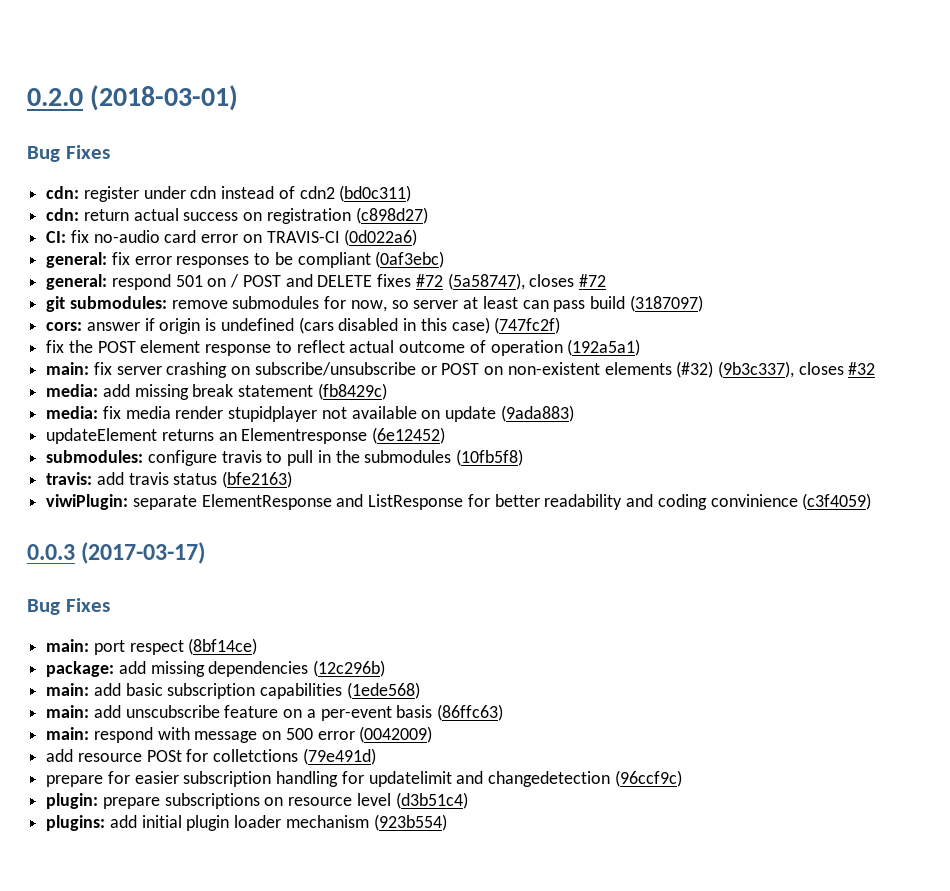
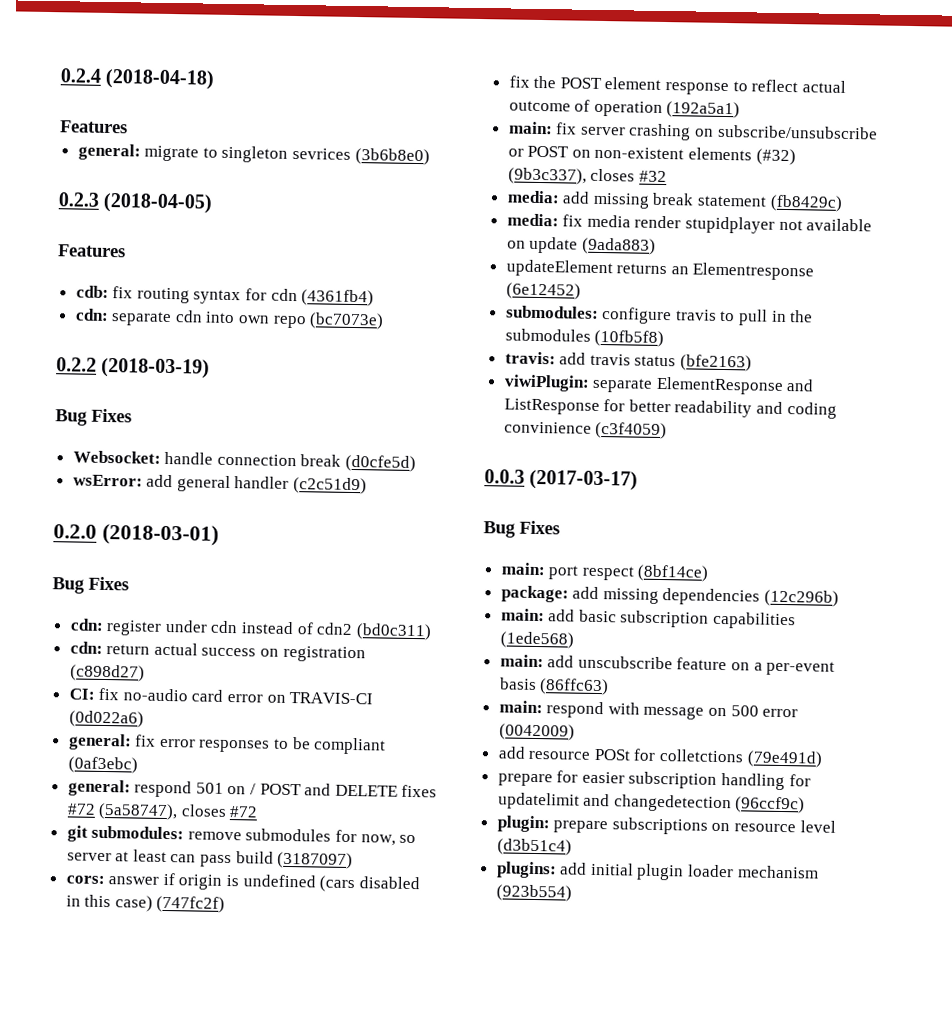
+ 0.2.4 (2018-04-18)
+ Features
+ general: migrate to singleton sevrices (3b6b8e0)
+ 0.2.3 (2018-04-05)
+ Features
+ cdb: fix routing syntax for cdn (4361fb4)
+ cdn: separate cdn into own repo (bc7073e)
+ 0.2.2 (2018-03-19)
+ Bug Fixes
+ Websocket: handle connection break (d0cfe5d)
+ wsError: add general handler (c2c51d9)

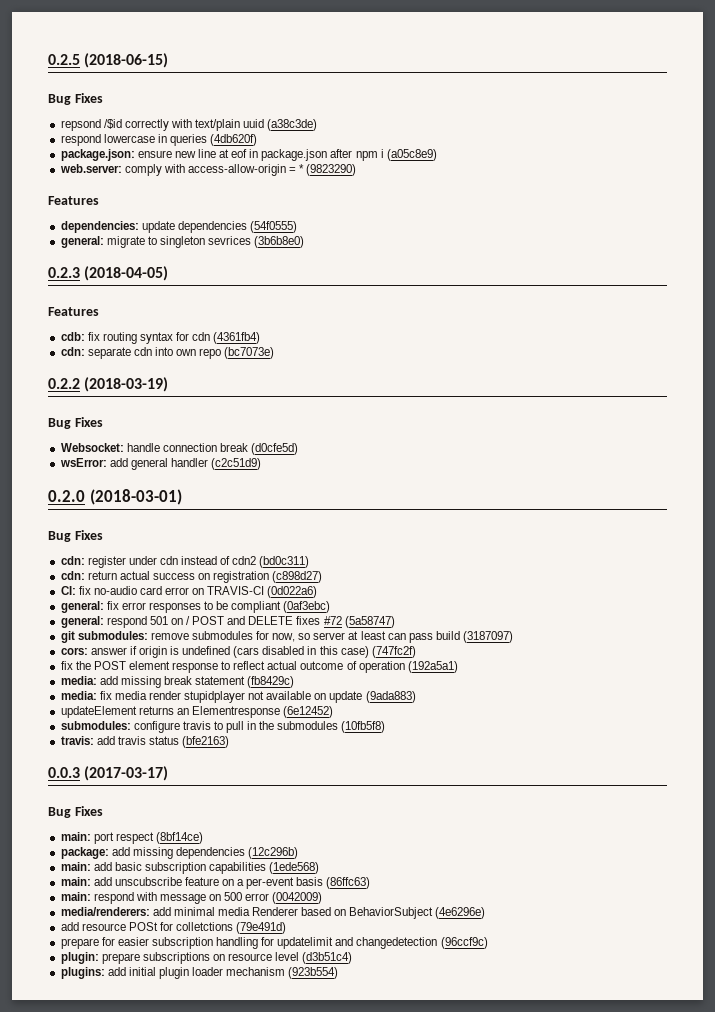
- 0.2.4 (2018-04-18)
+ 0.2.5 (2018-06-15)
+ Bug Fixes
+ repsond /$id correctly with text/plain uuid (a38c3de)
+ respond lowercase in queries (4db620f)
+ package.json: ensure new line at eof in package.json after npm i (a05c8e9)
+ web.server: comply with access-allow-origin = * (9823290)
  Features
+ dependencies: update dependencies (54f0555)
- general: respond 501 on / POST and DELETE fixes #72 (5a58747), closes #72
+ general: respond 501 on / POST and DELETE fixes #72 (5a58747)
- main: fix server crashing on subscribe/unsubscribe or POST on non-existent elements (#32) (9b3c337), closes #32
- viwiPlugin: separate ElementResponse and ListResponse for better readability and coding convinience (c3f4059)
+ media/renderers: add minimal media Renderer based on BehaviorSubject (4e6296e)

